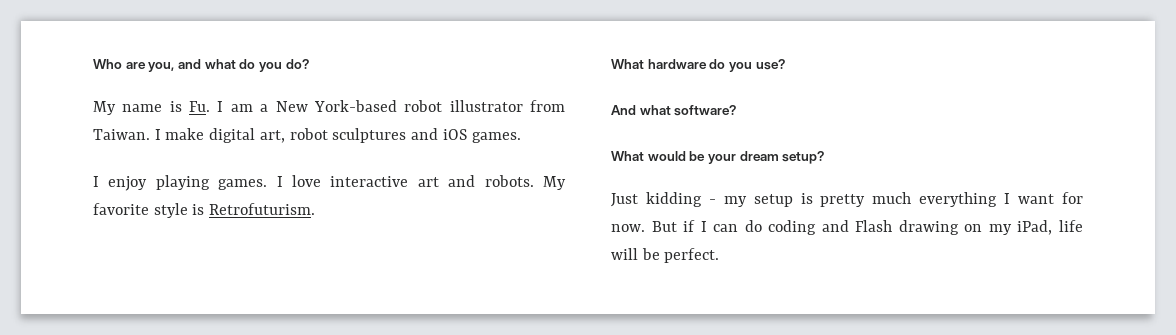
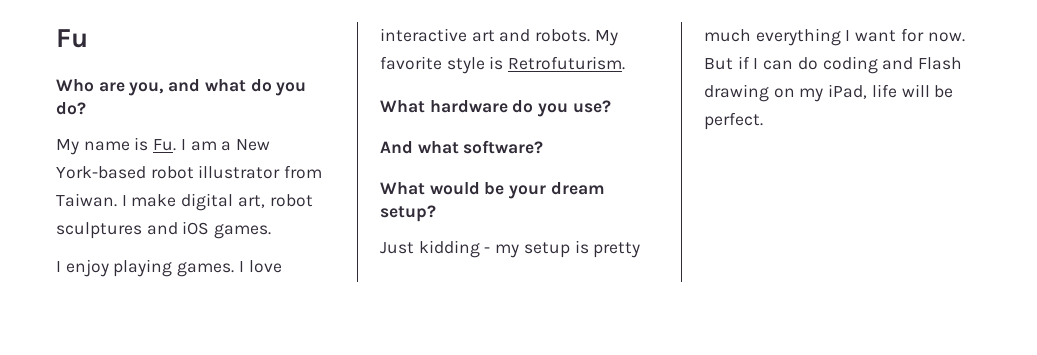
+ Fu

